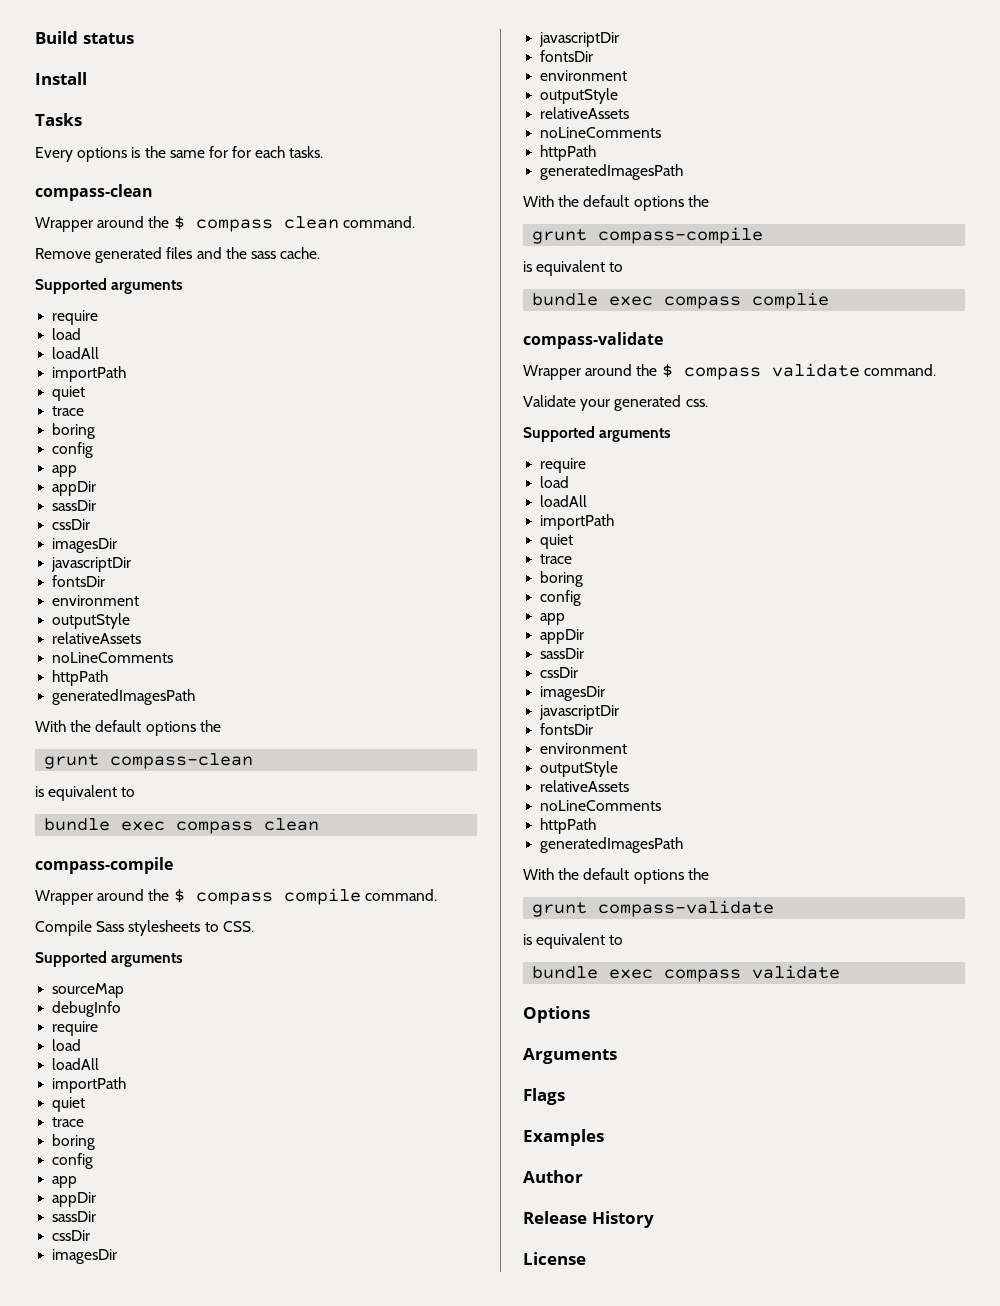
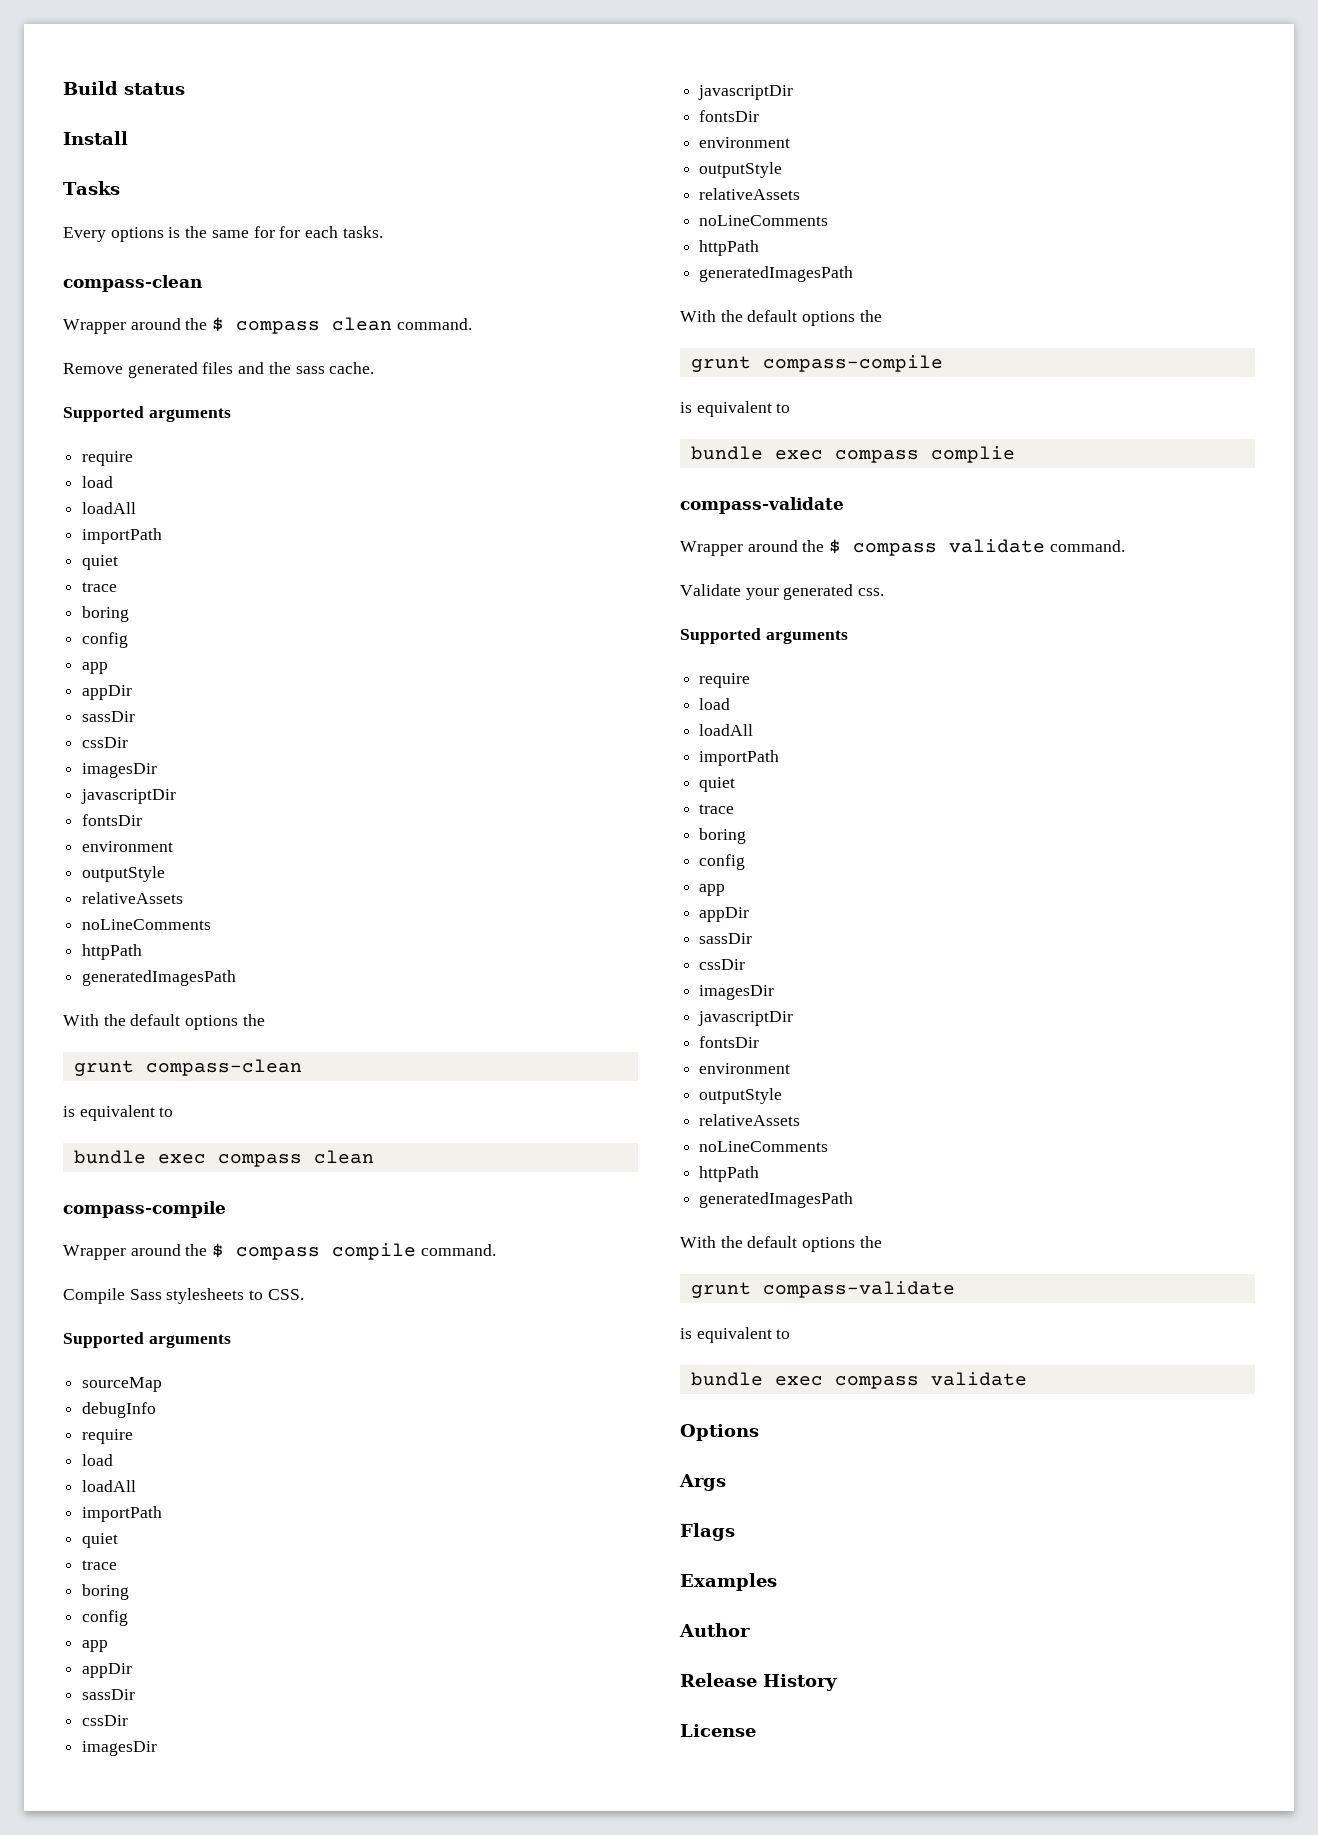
- Arguments
+ Args

